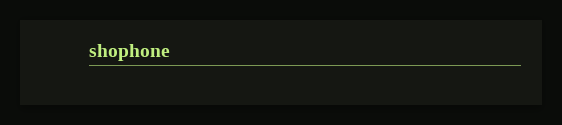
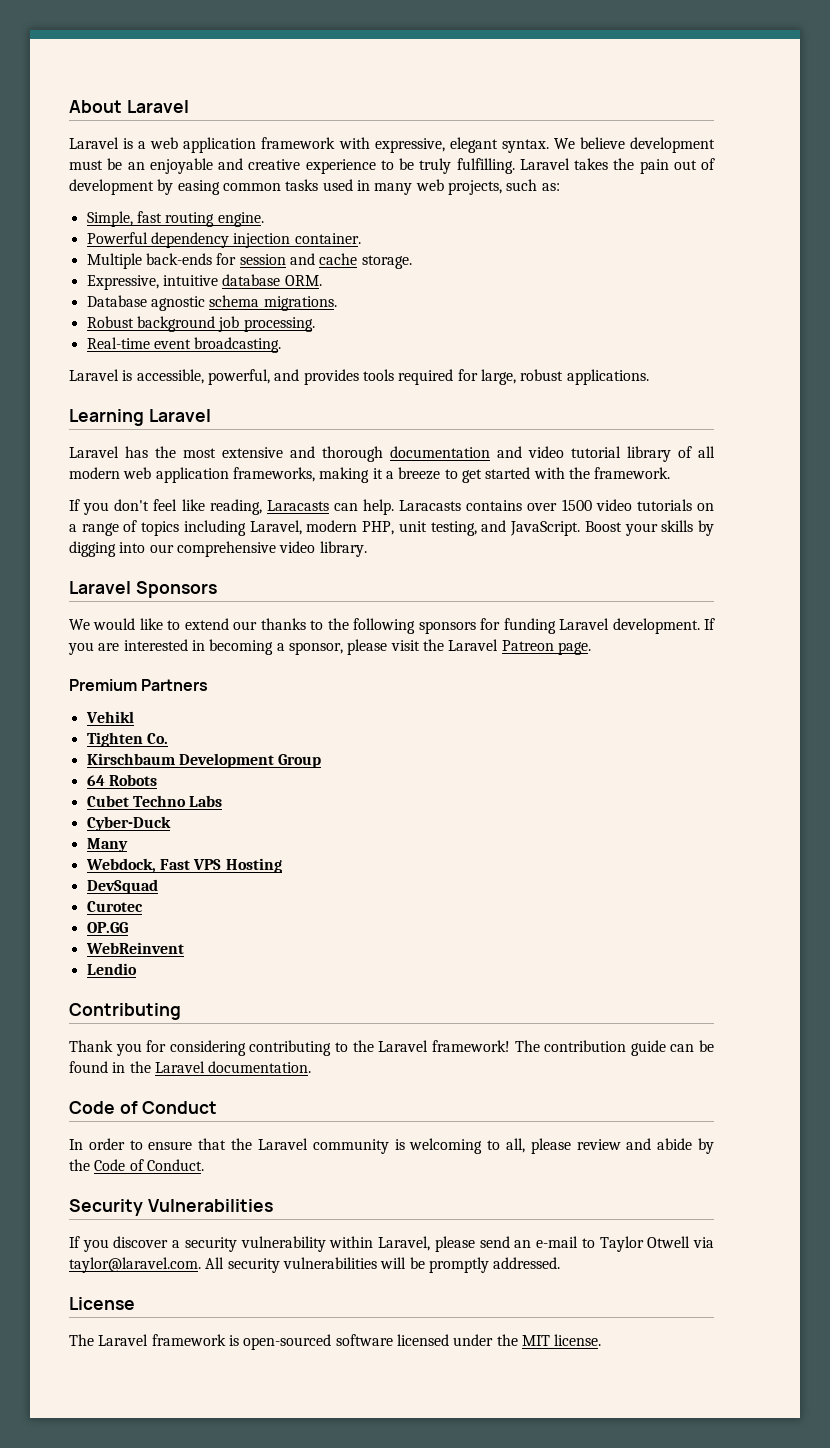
- shophone
+ About Laravel
+ Laravel is a web application framework with expressive, elegant syntax. We believe development must be an enjoyable and creative experience to be truly fulfilling. Laravel takes the pain out of development by easing common tasks used in many web projects, such as:
+ Simple, fast routing engine.
+ Powerful dependency injection container.
+ Multiple back-ends for session and cache storage.
+ Expressive, intuitive database ORM.
+ Database agnostic schema migrations.
+ Robust background job processing.
+ Real-time event broadcasting.
+ Laravel is accessible, powerful, and provides tools required for large, robust applications.
+ Learning Laravel
+ Laravel has the most extensive and thorough documentation and video tutorial library of all modern web application frameworks, making it a breeze to get started with the framework.
+ If you don't feel like reading, Laracasts can help. Laracasts contains over 1500 video tutorials on a range of topics including Laravel, modern PHP, unit testing, and JavaScript. Boost your skills by digging into our comprehensive video library.
+ Laravel Sponsors
+ We would like to extend our thanks to the following sponsors for funding Laravel development. If you are interested in becoming a sponsor, please visit the Laravel Patreon page.
+ Premium Partners
+ Vehikl
+ Tighten Co.
+ Kirschbaum Development Group
+ 64 Robots
+ Cubet Techno Labs
+ Cyber-Duck
+ Many
+ Webdock, Fast VPS Hosting
+ DevSquad
+ Curotec
+ OP.GG
+ WebReinvent
+ Lendio
+ Contributing
+ Thank you for considering contributing to the Laravel framework! The contribution guide can be found in the Laravel documentation.
+ Code of Conduct
+ In order to ensure that the Laravel community is welcoming to all, please review and abide by the Code of Conduct.
+ Security Vulnerabilities
+ If you discover a security vulnerability within Laravel, please send an e-mail to Taylor Otwell via taylor@laravel.com. All security vulnerabilities will be promptly addressed.
+ License
+ The Laravel framework is open-sourced software licensed under the MIT license.

